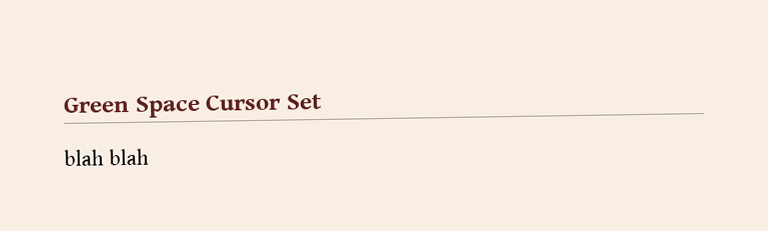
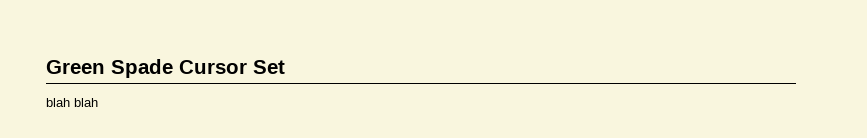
- Green Space Cursor Set
+ Green Spade Cursor Set

